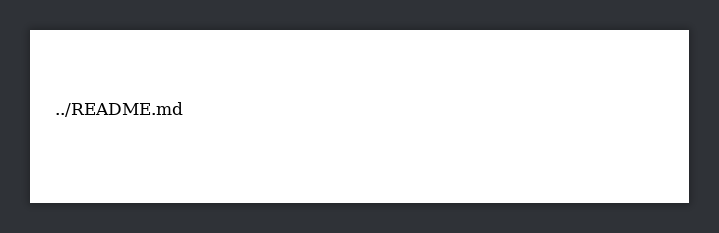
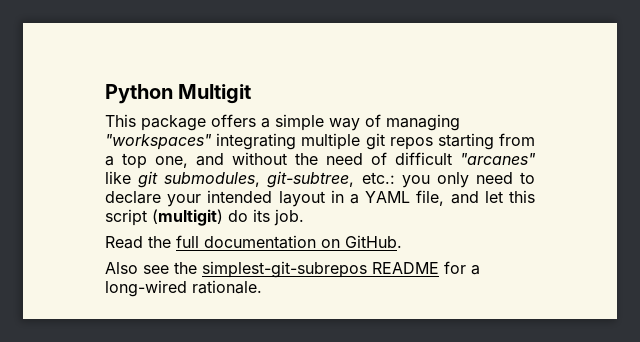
- ../README.md
+ Python Multigit
+ This package offers a simple way of managing "workspaces" integrating multiple git repos starting from a top one, and without the need of difficult "arcanes" like git submodules, git-subtree, etc.: you only need to declare your intended layout in a YAML file, and let this script (multigit) do its job.
+ Read the full documentation on GitHub.
+ Also see the simplest-git-subrepos README for a long-wired rationale.

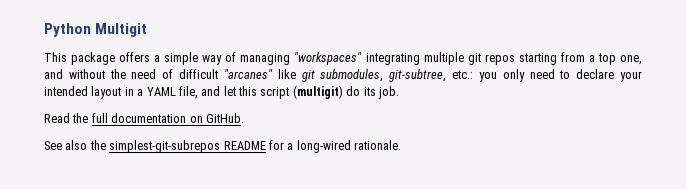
- Also see the simplest-git-subrepos README for a long-wired rationale.
+ See also the simplest-git-subrepos README for a long-wired rationale.

